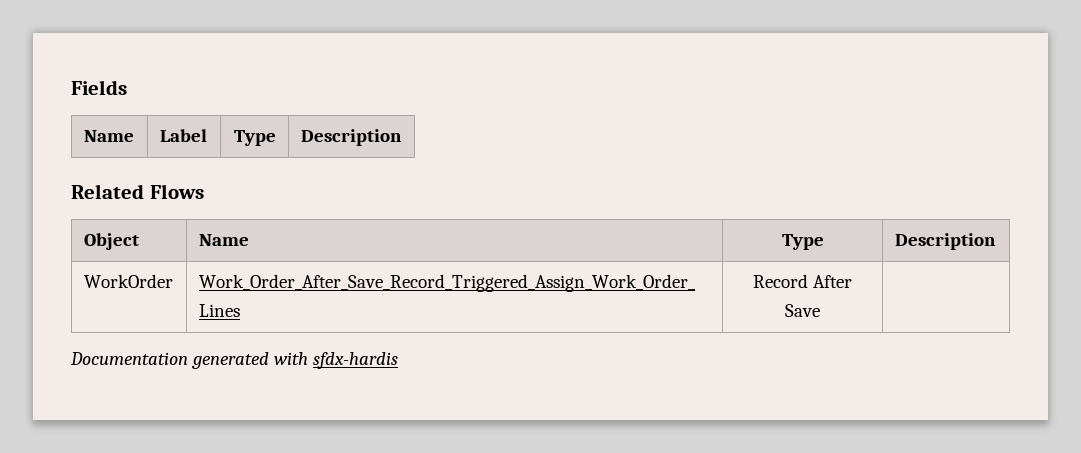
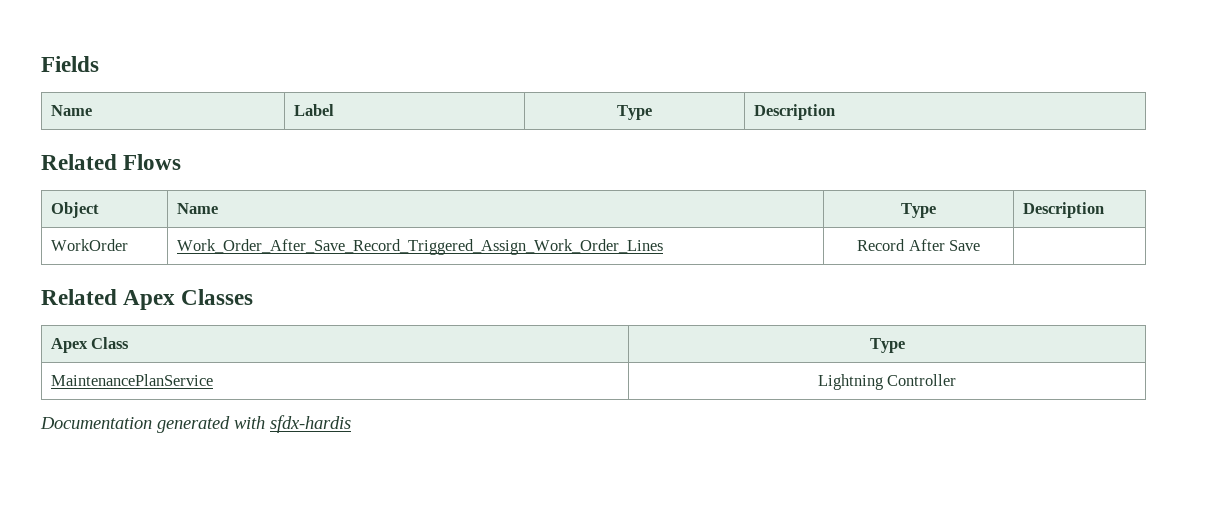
+ Related Apex Classes
+ Apex Class | Type
+ MaintenancePlanService | Lightning Controller

